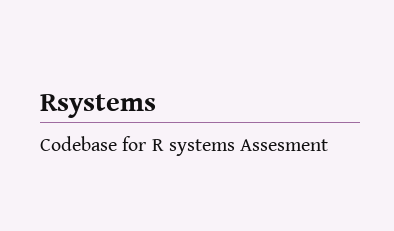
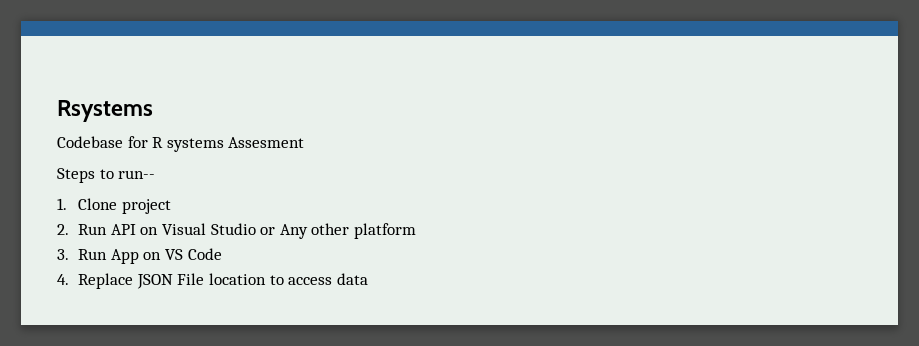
+ Steps to run--
+ 1. Clone project
+ 2. Run API on Visual Studio or Any other platform
+ 3. Run App on VS Code
+ 4. Replace JSON File location to access data

